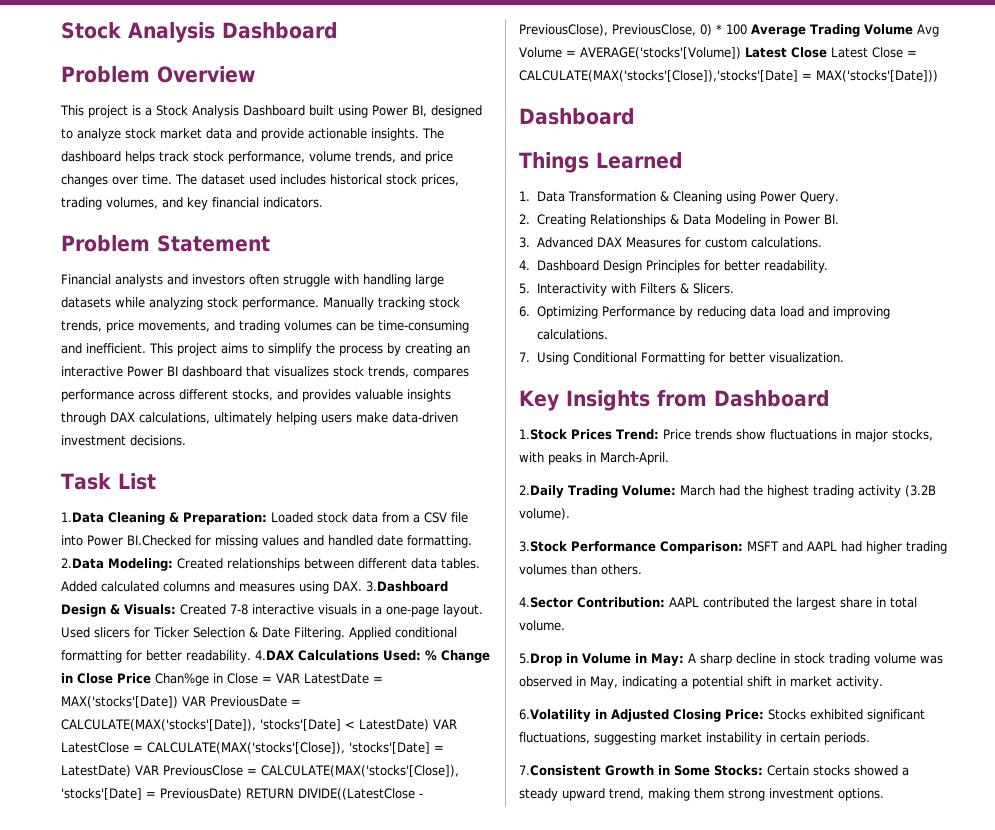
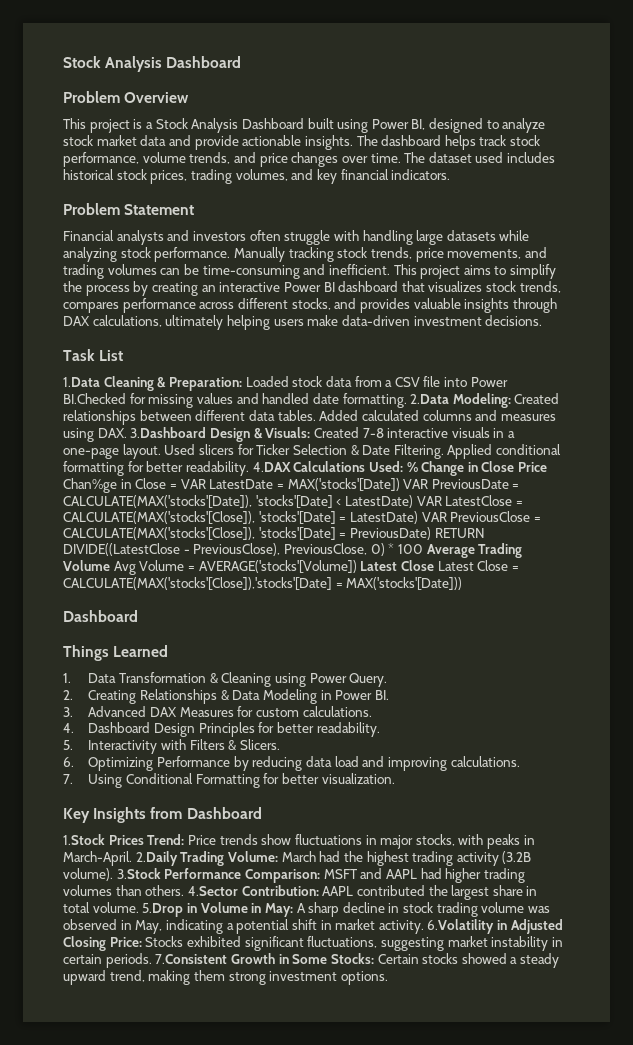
- Price trends show fluctuations in major stocks, with peaks in March-April.
- 2.Daily Trading Volume:
+ Price trends show fluctuations in major stocks, with peaks in March-April. 2.Daily Trading Volume:
- March had the highest trading activity (3.2B volume).
- 3.Stock Performance Comparison:
+ March had the highest trading activity (3.2B volume). 3.Stock Performance Comparison:
- MSFT and AAPL had higher trading volumes than others.
- 4.Sector Contribution:
+ MSFT and AAPL had higher trading volumes than others. 4.Sector Contribution:
- AAPL contributed the largest share in total volume.
- 5.Drop in Volume in May:
+ AAPL contributed the largest share in total volume. 5.Drop in Volume in May:
- A sharp decline in stock trading volume was observed in May, indicating a potential shift in market activity.
- 6.Volatility in Adjusted Closing Price:
+ A sharp decline in stock trading volume was observed in May, indicating a potential shift in market activity. 6.Volatility in Adjusted Closing Price:
- Stocks exhibited significant fluctuations, suggesting market instability in certain periods.
- 7.Consistent Growth in Some Stocks:
+ Stocks exhibited significant fluctuations, suggesting market instability in certain periods. 7.Consistent Growth in Some Stocks:

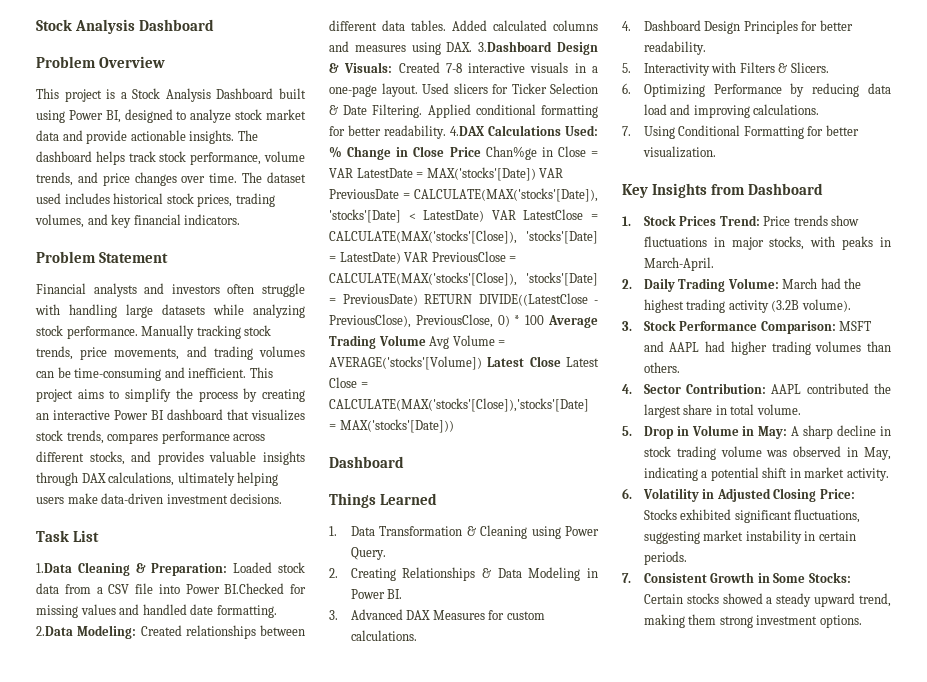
- 1.Stock Prices Trend:
+ 1. Stock Prices Trend:
- Price trends show fluctuations in major stocks, with peaks in March-April. 2.Daily Trading Volume:
+ Price trends show fluctuations in major stocks, with peaks in March-April.
+ 2. Daily Trading Volume:
- March had the highest trading activity (3.2B volume). 3.Stock Performance Comparison:
+ March had the highest trading activity (3.2B volume).
+ 3. Stock Performance Comparison:
- MSFT and AAPL had higher trading volumes than others. 4.Sector Contribution:
+ MSFT and AAPL had higher trading volumes than others.
+ 4. Sector Contribution:
- AAPL contributed the largest share in total volume. 5.Drop in Volume in May:
+ AAPL contributed the largest share in total volume.
+ 5. Drop in Volume in May:
- A sharp decline in stock trading volume was observed in May, indicating a potential shift in market activity. 6.Volatility in Adjusted Closing Price:
+ A sharp decline in stock trading volume was observed in May, indicating a potential shift in market activity.
+ 6. Volatility in Adjusted Closing Price:
- Stocks exhibited significant fluctuations, suggesting market instability in certain periods. 7.Consistent Growth in Some Stocks:
+ Stocks exhibited significant fluctuations, suggesting market instability in certain periods.
+ 7. Consistent Growth in Some Stocks:

